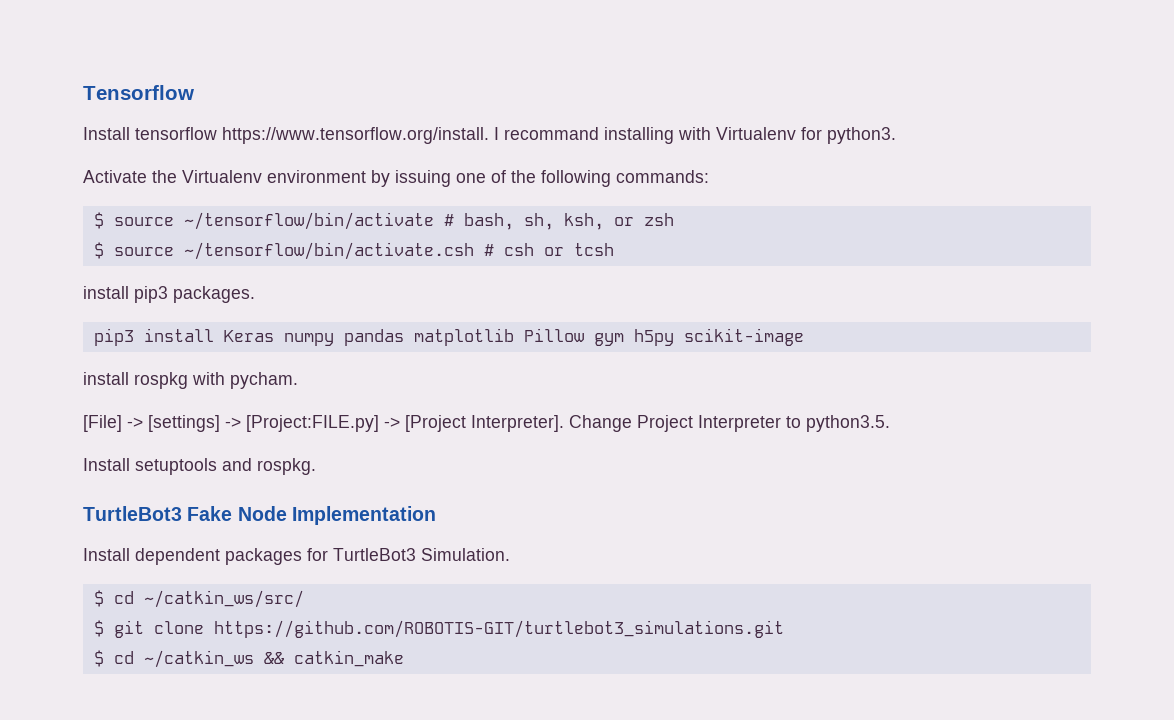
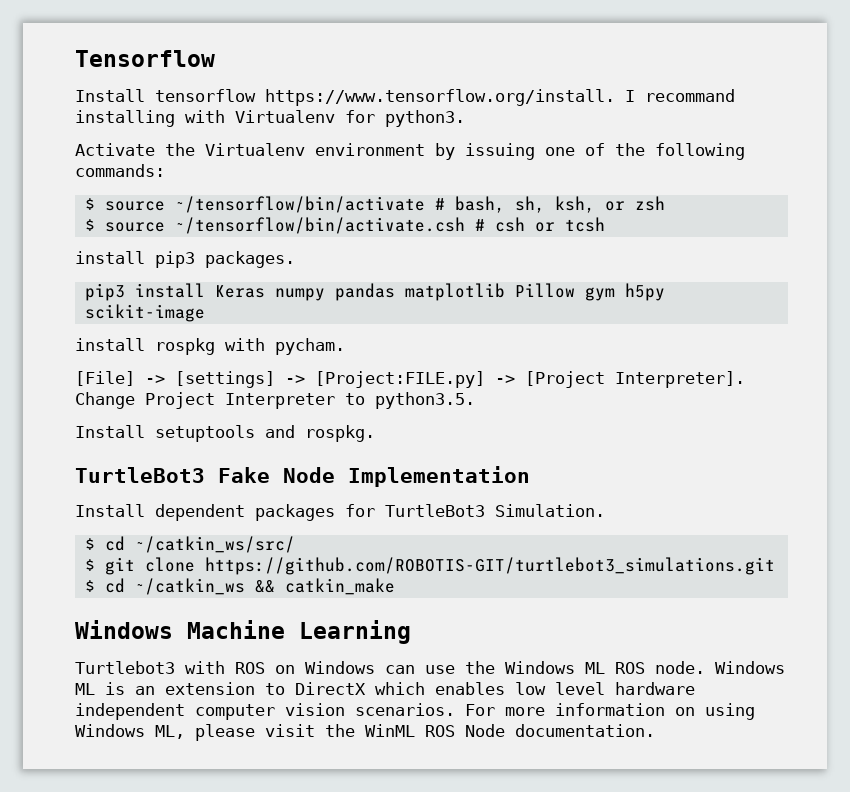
+ Windows Machine Learning
+ Turtlebot3 with ROS on Windows can use the Windows ML ROS node. Windows ML is an extension to DirectX which enables low level hardware independent computer vision scenarios. For more information on using Windows ML, please visit the WinML ROS Node documentation.

